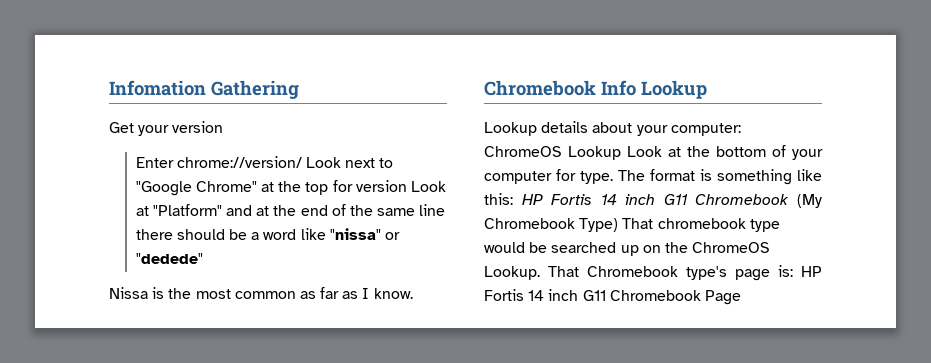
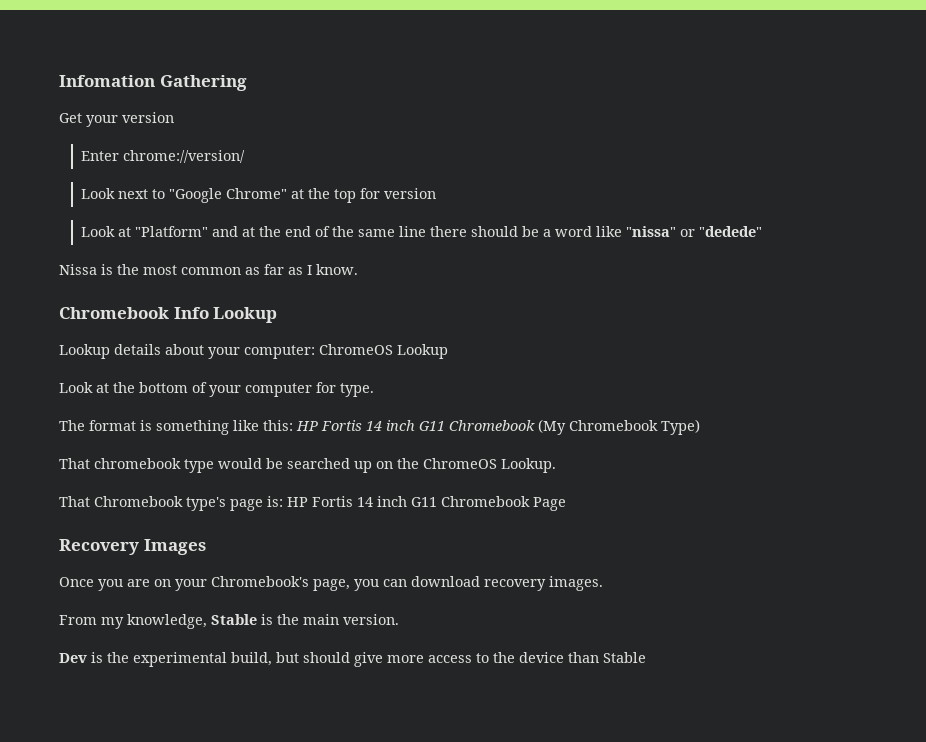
- Enter chrome://version/ Look next to "Google Chrome" at the top for version Look at "Platform" and at the end of the same line there should be a word like "nissa" or "dedede"
+ Enter chrome://version/
+ Look next to "Google Chrome" at the top for version
+ Look at "Platform" and at the end of the same line there should be a word like "nissa" or "dedede"
- Lookup details about your computer: ChromeOS Lookup Look at the bottom of your computer for type. The format is something like this: HP Fortis 14 inch G11 Chromebook (My Chromebook Type) That chromebook type would be searched up on the ChromeOS Lookup. That Chromebook type's page is: HP Fortis 14 inch G11 Chromebook Page
+ Lookup details about your computer: ChromeOS Lookup
+ Look at the bottom of your computer for type.
+ The format is something like this: HP Fortis 14 inch G11 Chromebook (My Chromebook Type)
+ That chromebook type would be searched up on the ChromeOS Lookup.
+ That Chromebook type's page is: HP Fortis 14 inch G11 Chromebook Page
+ Recovery Images
+ Once you are on your Chromebook's page, you can download recovery images.
+ From my knowledge, Stable is the main version.
+ Dev is the experimental build, but should give more access to the device than Stable

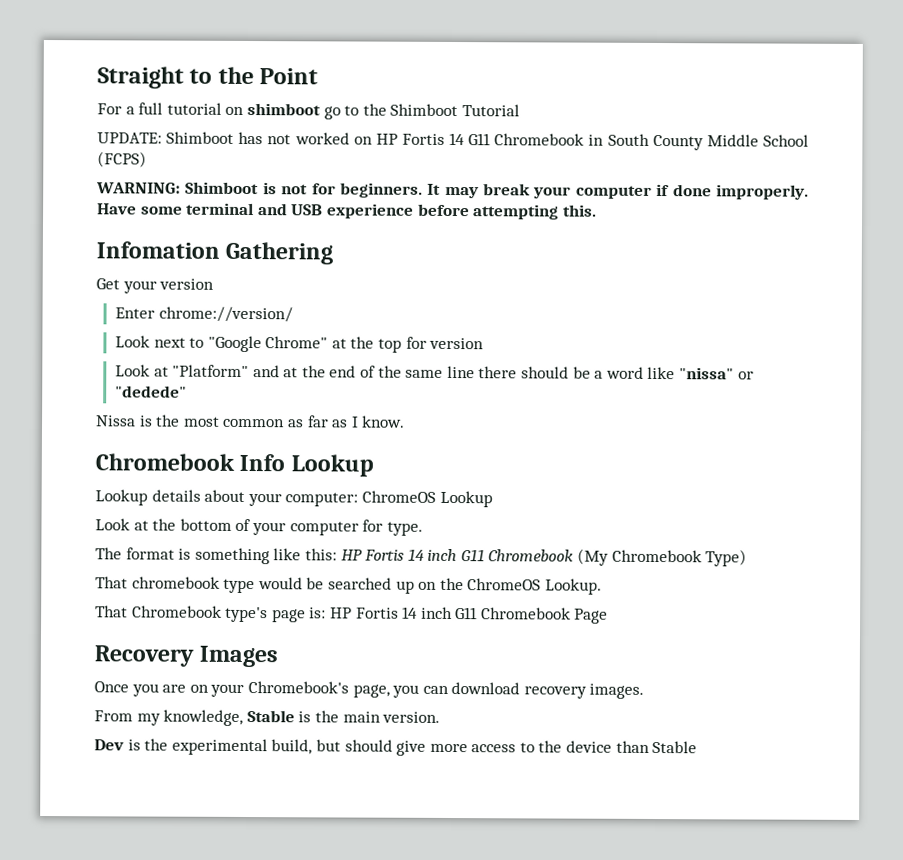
+ Straight to the Point
+ For a full tutorial on shimboot go to the Shimboot Tutorial
+ UPDATE: Shimboot has not worked on HP Fortis 14 G11 Chromebook in South County Middle School (FCPS)
+ WARNING: Shimboot is not for beginners. It may break your computer if done improperly. Have some terminal and USB experience before attempting this.

